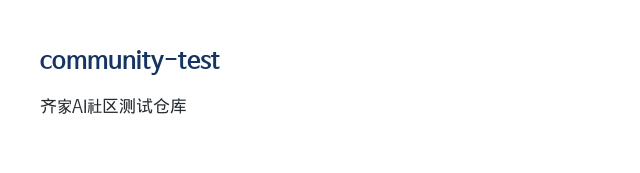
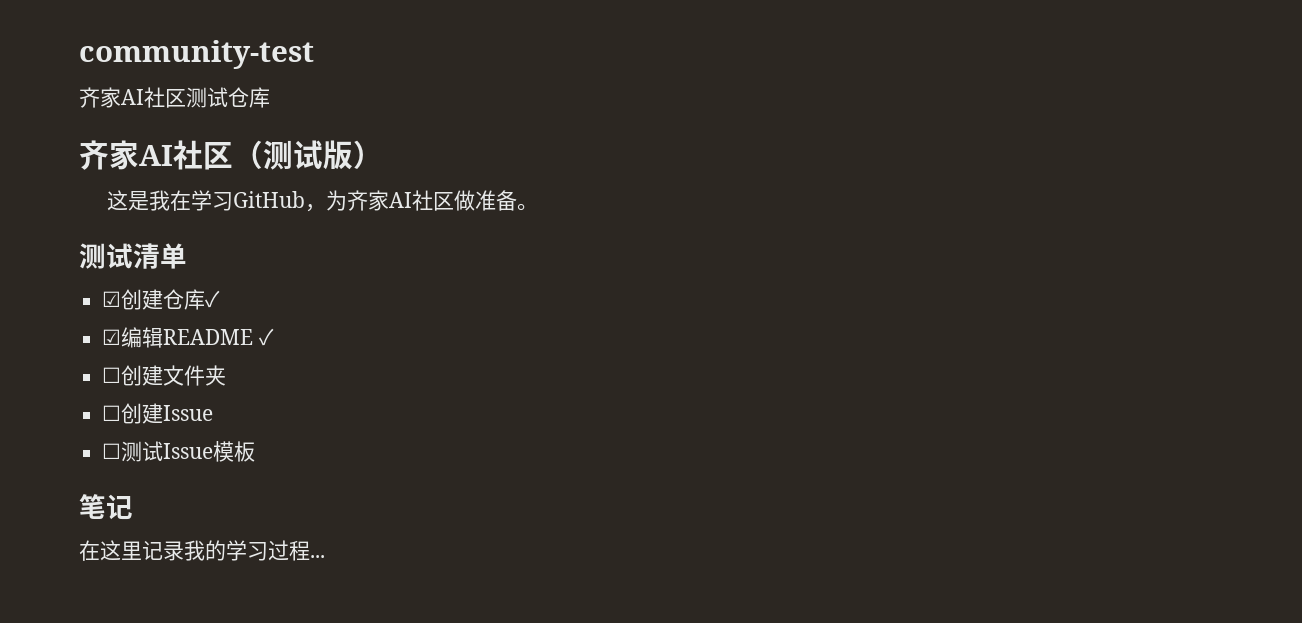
+ 齐家AI社区（测试版）
+ 这是我在学习GitHub，为齐家AI社区做准备。
+ 测试清单
+ ☑创建仓库✓
+ ☑编辑README ✓
+ ☐创建文件夹
+ ☐创建Issue
+ ☐测试Issue模板
+ 笔记
+ 在这里记录我的学习过程...

